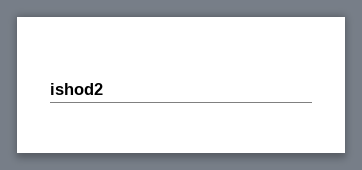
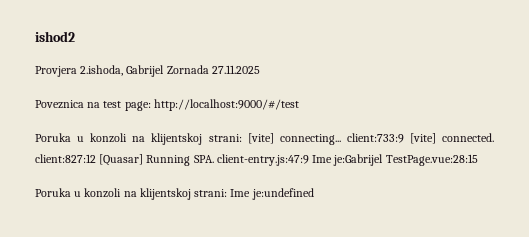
+ Provjera 2.ishoda, Gabrijel Zornada 27.11.2025
+ Poveznica na test page: http://localhost:9000/#/test
+ Poruka u konzoli na klijentskoj strani: [vite] connecting... client:733:9 [vite] connected. client:827:12 [Quasar] Running SPA. client-entry.js:47:9 Ime je:Gabrijel TestPage.vue:28:15
+ Poruka u konzoli na klijentskoj strani: Ime je:undefined

